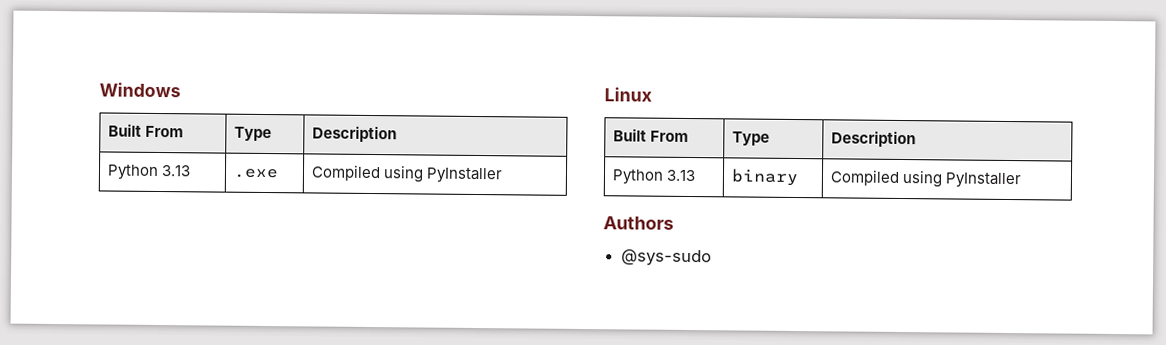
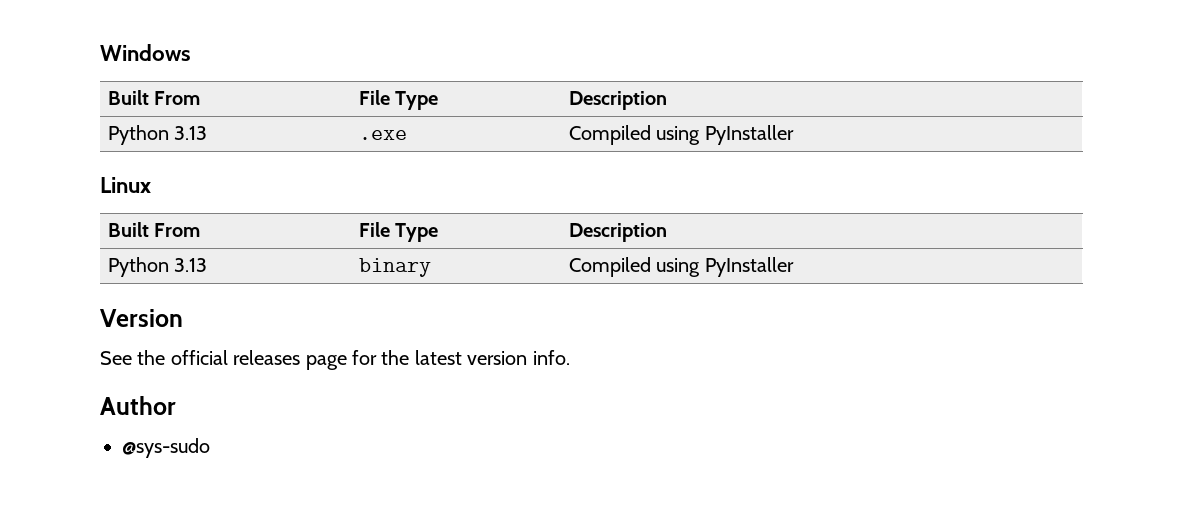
  Windows
- Built From | Type | Description
+ Built From | File Type | Description
  Linux
- Built From | Type | Description
+ Built From | File Type | Description
- Authors
+ Version
+ See the official releases page for the latest version info.
+ Author

